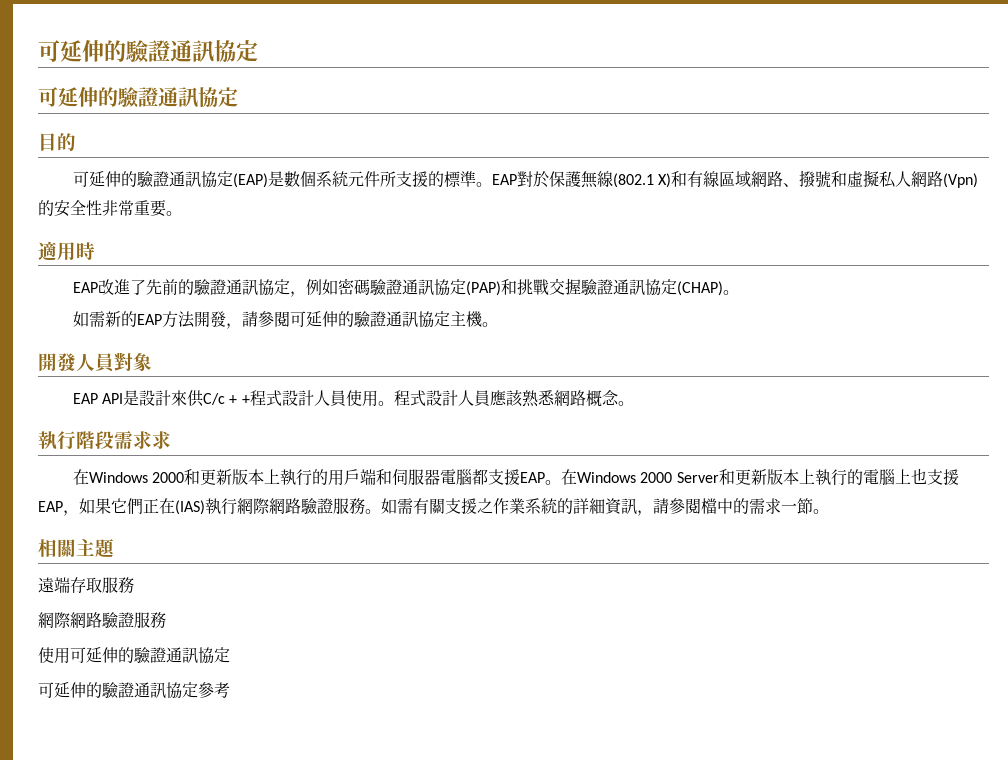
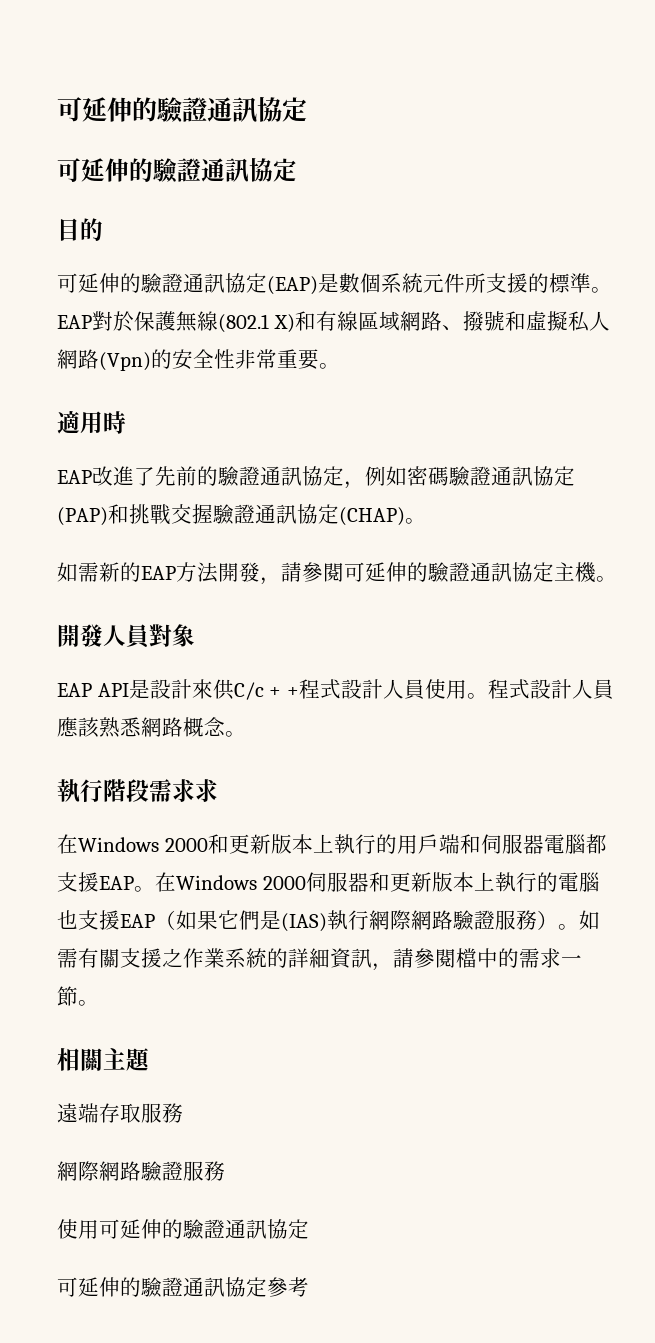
- 在Windows 2000 Server和更新版本上執行的電腦上也支援EAP，如果它們正在(IAS)執行網際網路驗證服務。
+ 在Windows 2000伺服器和更新版本上執行的電腦也支援EAP（如果它們是(IAS)執行網際網路驗證服務）。

